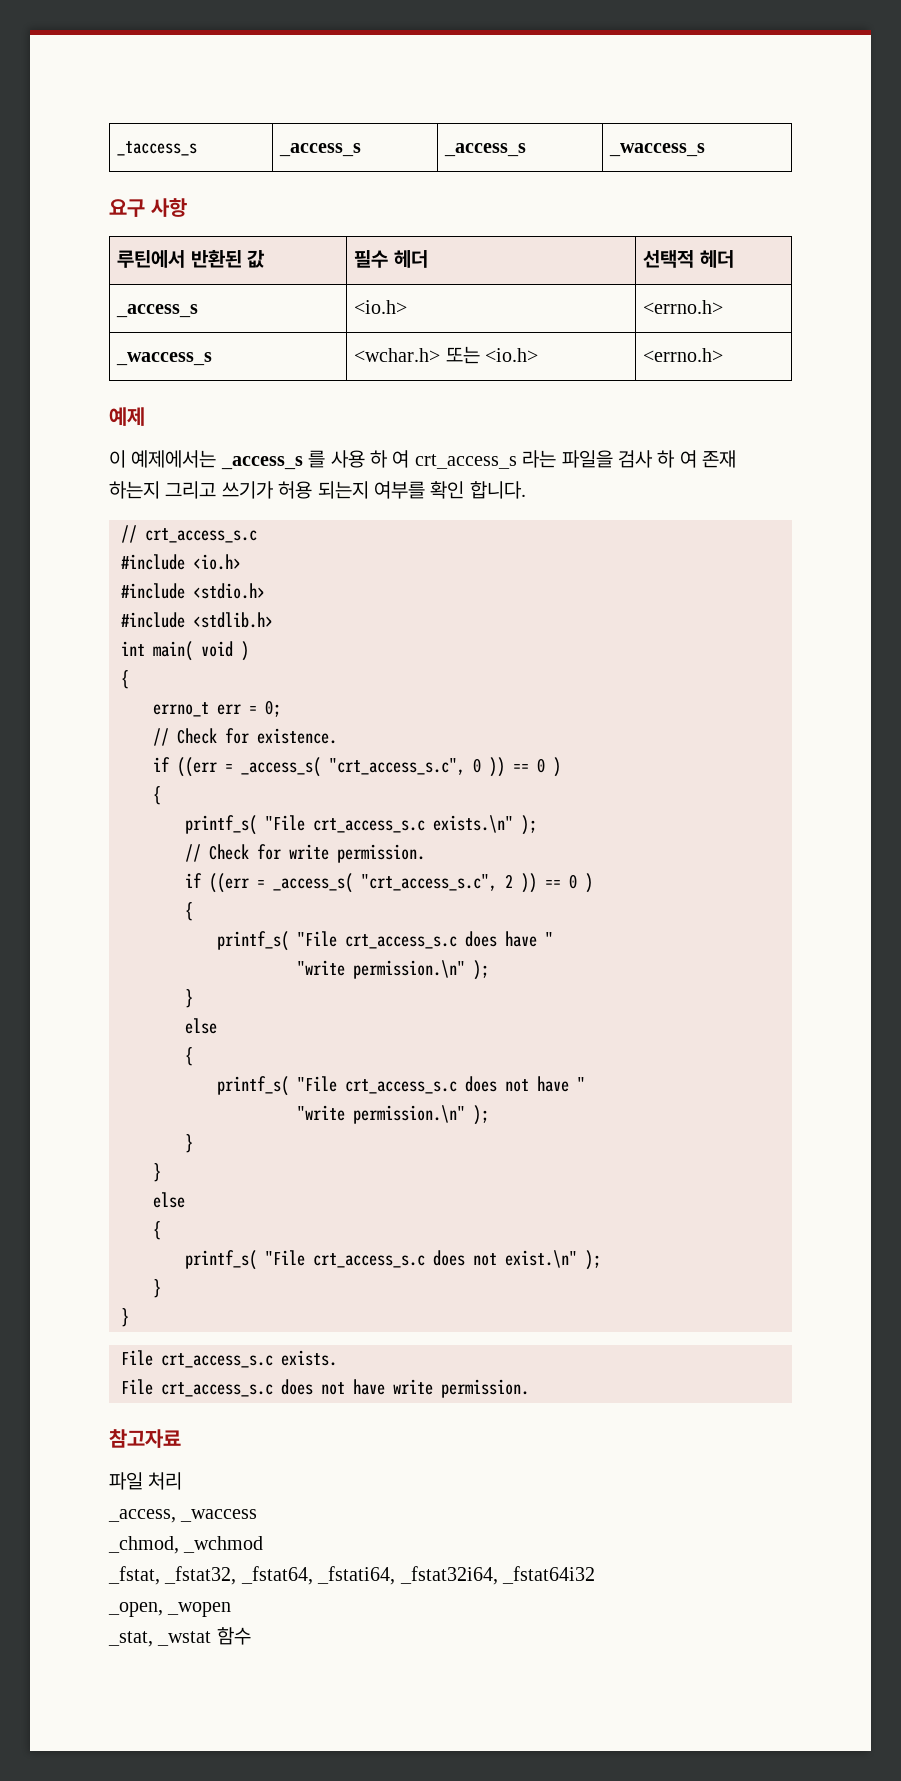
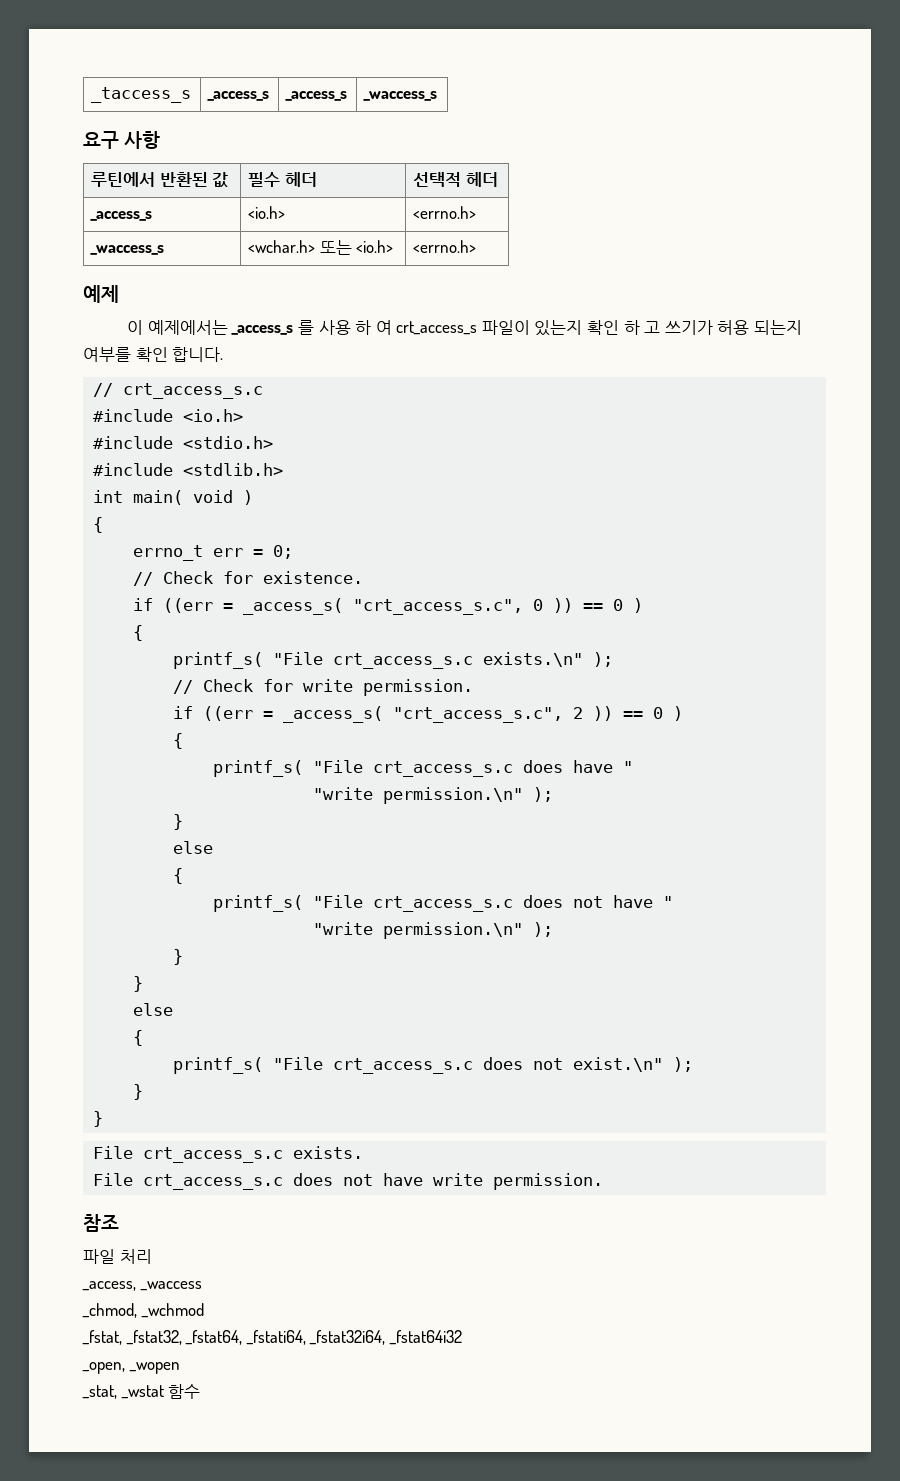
- 이 예제에서는 _access_s 를 사용 하 여 crt_access_s 라는 파일을 검사 하 여 존재 하는지 그리고 쓰기가 허용 되는지 여부를 확인 합니다.
+ 이 예제에서는 _access_s 를 사용 하 여 crt_access_s 파일이 있는지 확인 하 고 쓰기가 허용 되는지 여부를 확인 합니다.
- 참고자료
+ 참조

